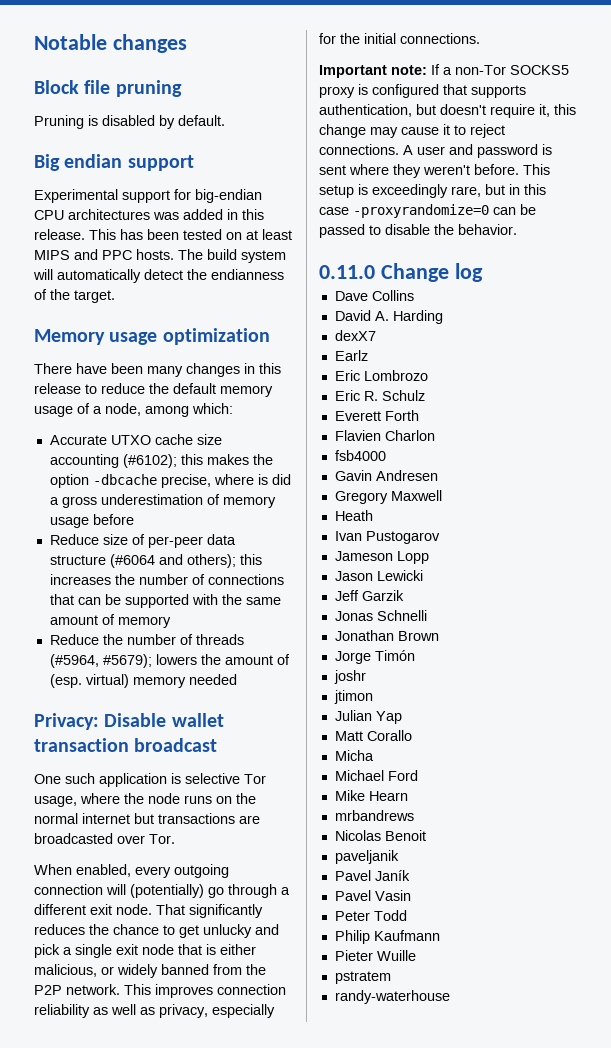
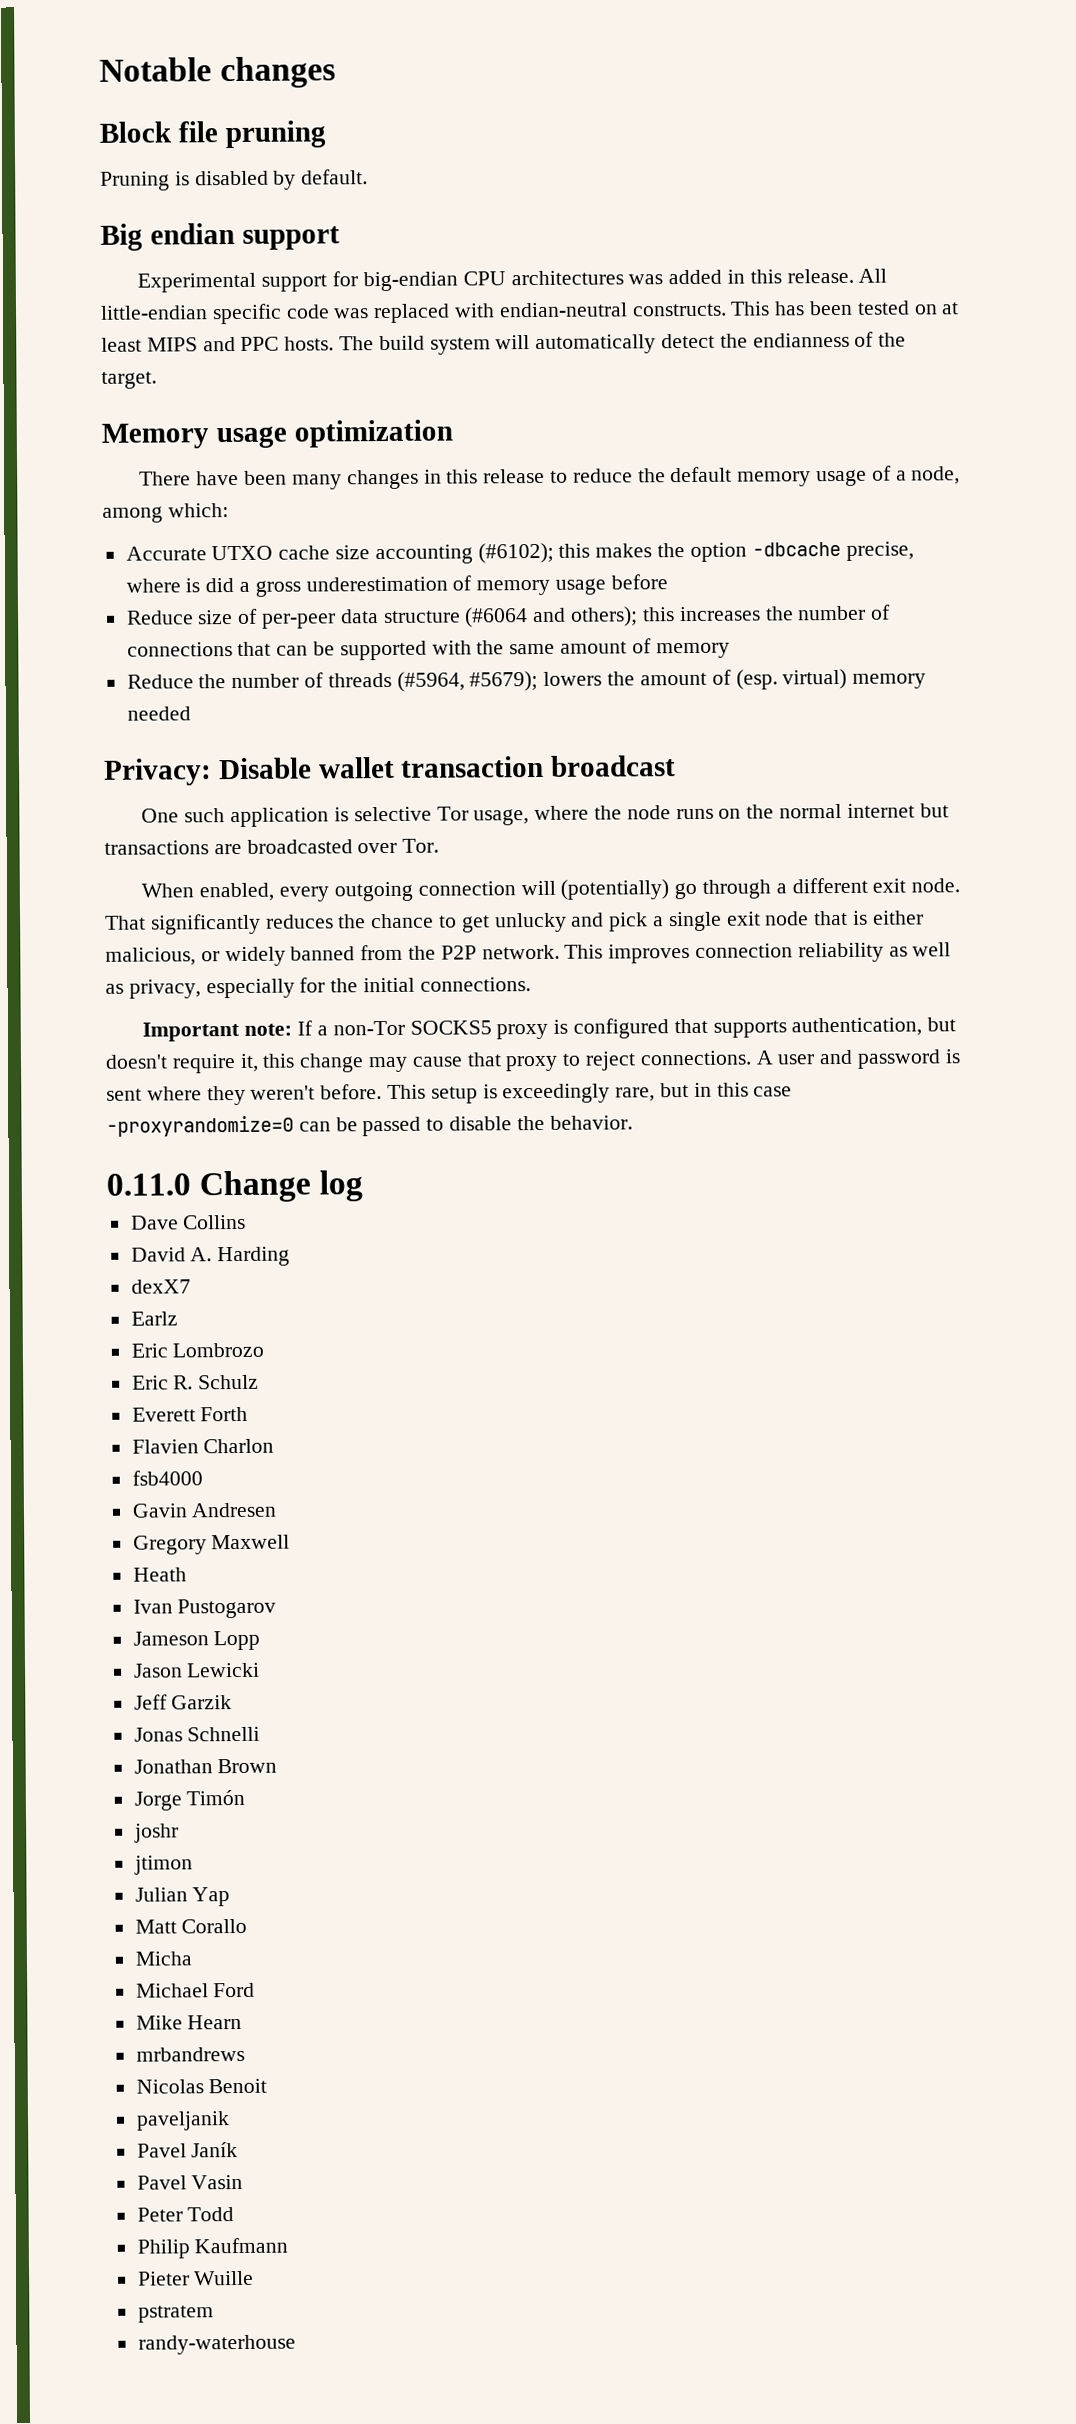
+ All little-endian specific code was replaced with endian-neutral constructs.
- Important note: If a non-Tor SOCKS5 proxy is configured that supports authentication, but doesn't require it, this change may cause it to reject connections.
+ Important note: If a non-Tor SOCKS5 proxy is configured that supports authentication, but doesn't require it, this change may cause that proxy to reject connections.

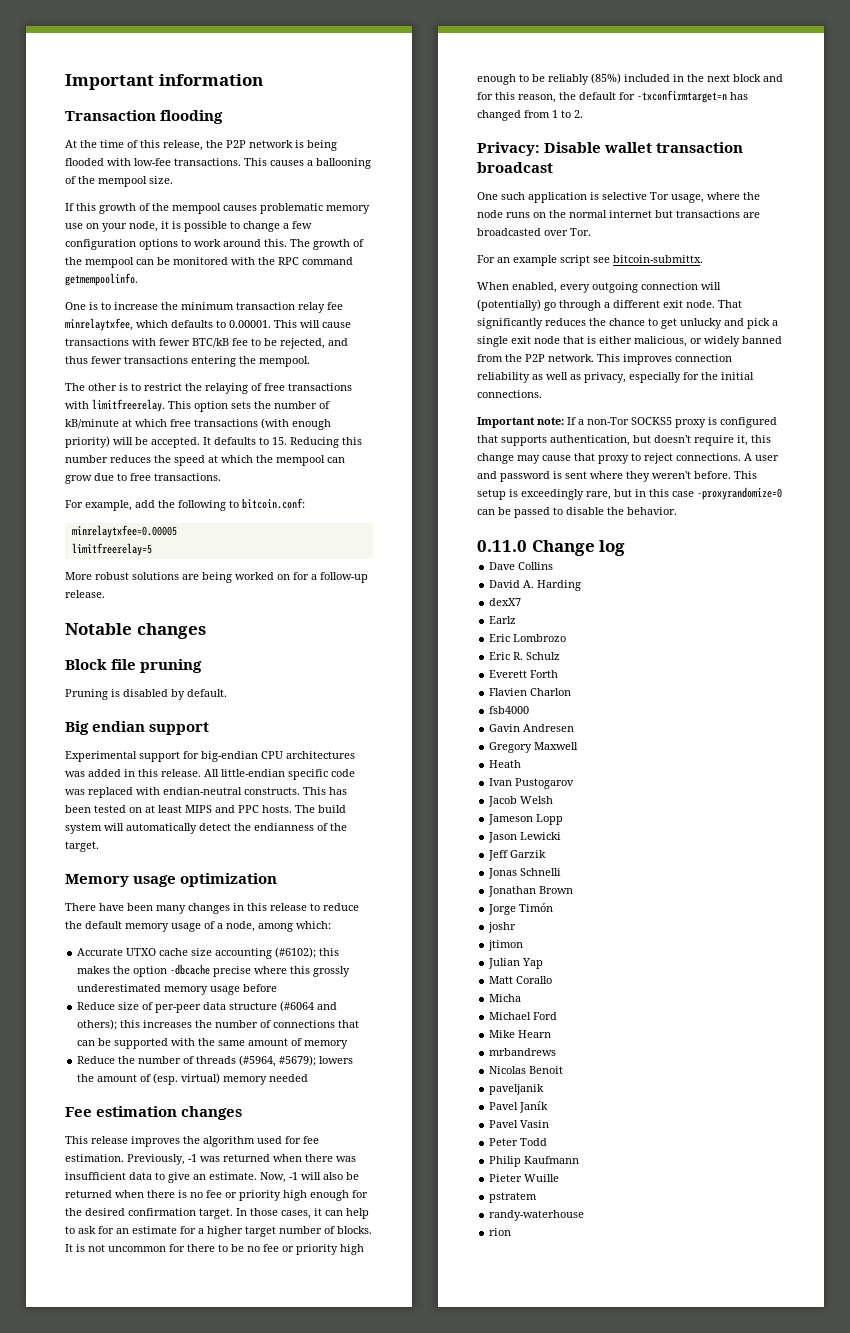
+ Important information
+ Transaction flooding
+ At the time of this release, the P2P network is being flooded with low-fee transactions. This causes a ballooning of the mempool size.
+ If this growth of the mempool causes problematic memory use on your node, it is possible to change a few configuration options to work around this. The growth of the mempool can be monitored with the RPC command getmempoolinfo.
+ One is to increase the minimum transaction relay fee minrelaytxfee, which defaults to 0.00001. This will cause transactions with fewer BTC/kB fee to be rejected, and thus fewer transactions entering the mempool.
+ The other is to restrict the relaying of free transactions with limitfreerelay. This option sets the number of kB/minute at which free transactions (with enough priority) will be accepted. It defaults to 15. Reducing this number reduces the speed at which the mempool can grow due to free transactions.
+ For example, add the following to bitcoin.conf:
+ minrelaytxfee=0.00005
+ limitfreerelay=5
+ More robust solutions are being worked on for a follow-up release.
- Accurate UTXO cache size accounting (#6102); this makes the option -dbcache precise, where is did a gross underestimation of memory usage before
+ Accurate UTXO cache size accounting (#6102); this makes the option -dbcache precise where this grossly underestimated memory usage before
+ Fee estimation changes
+ This release improves the algorithm used for fee estimation. Previously, -1 was returned when there was insufficient data to give an estimate. Now, -1 will also be returned when there is no fee or priority high enough for the desired confirmation target. In those cases, it can help to ask for an estimate for a higher target number of blocks. It is not uncommon for there to be no fee or priority high enough to be reliably (85%) included in the next block and for this reason, the default for -txconfirmtarget=n has changed from 1 to 2.
+ For an example script see bitcoin-submittx.
+ Jacob Welsh
+ rion

